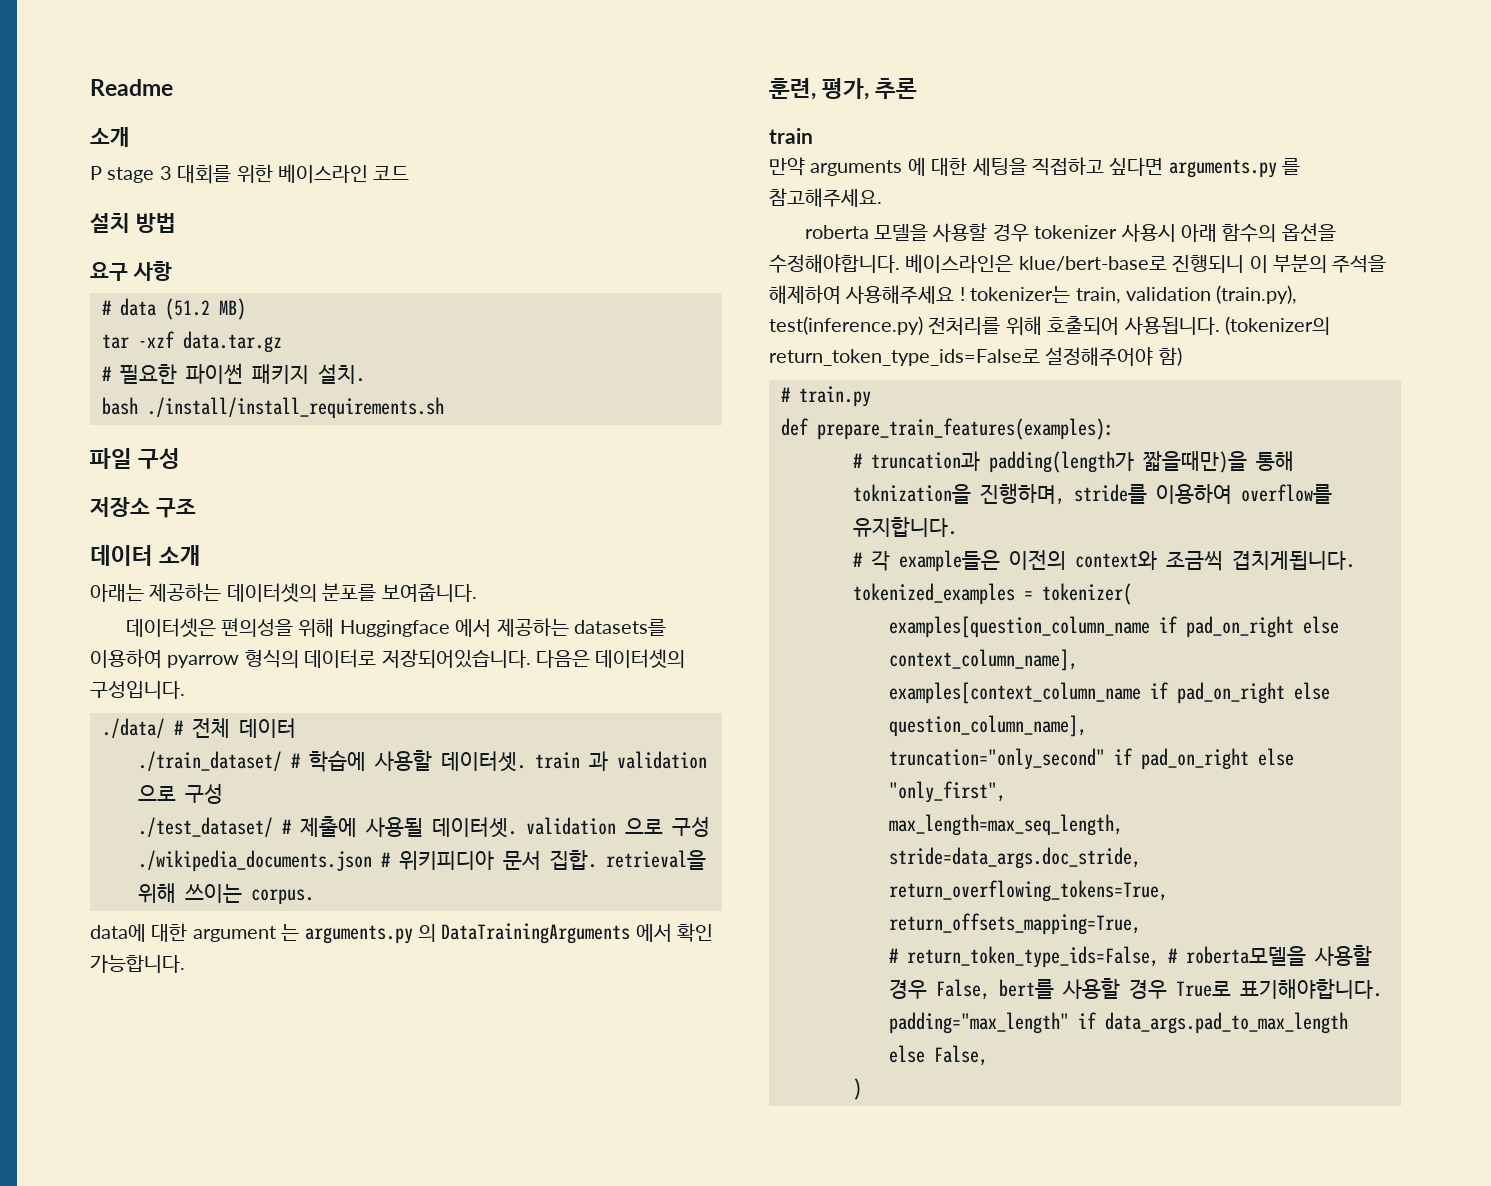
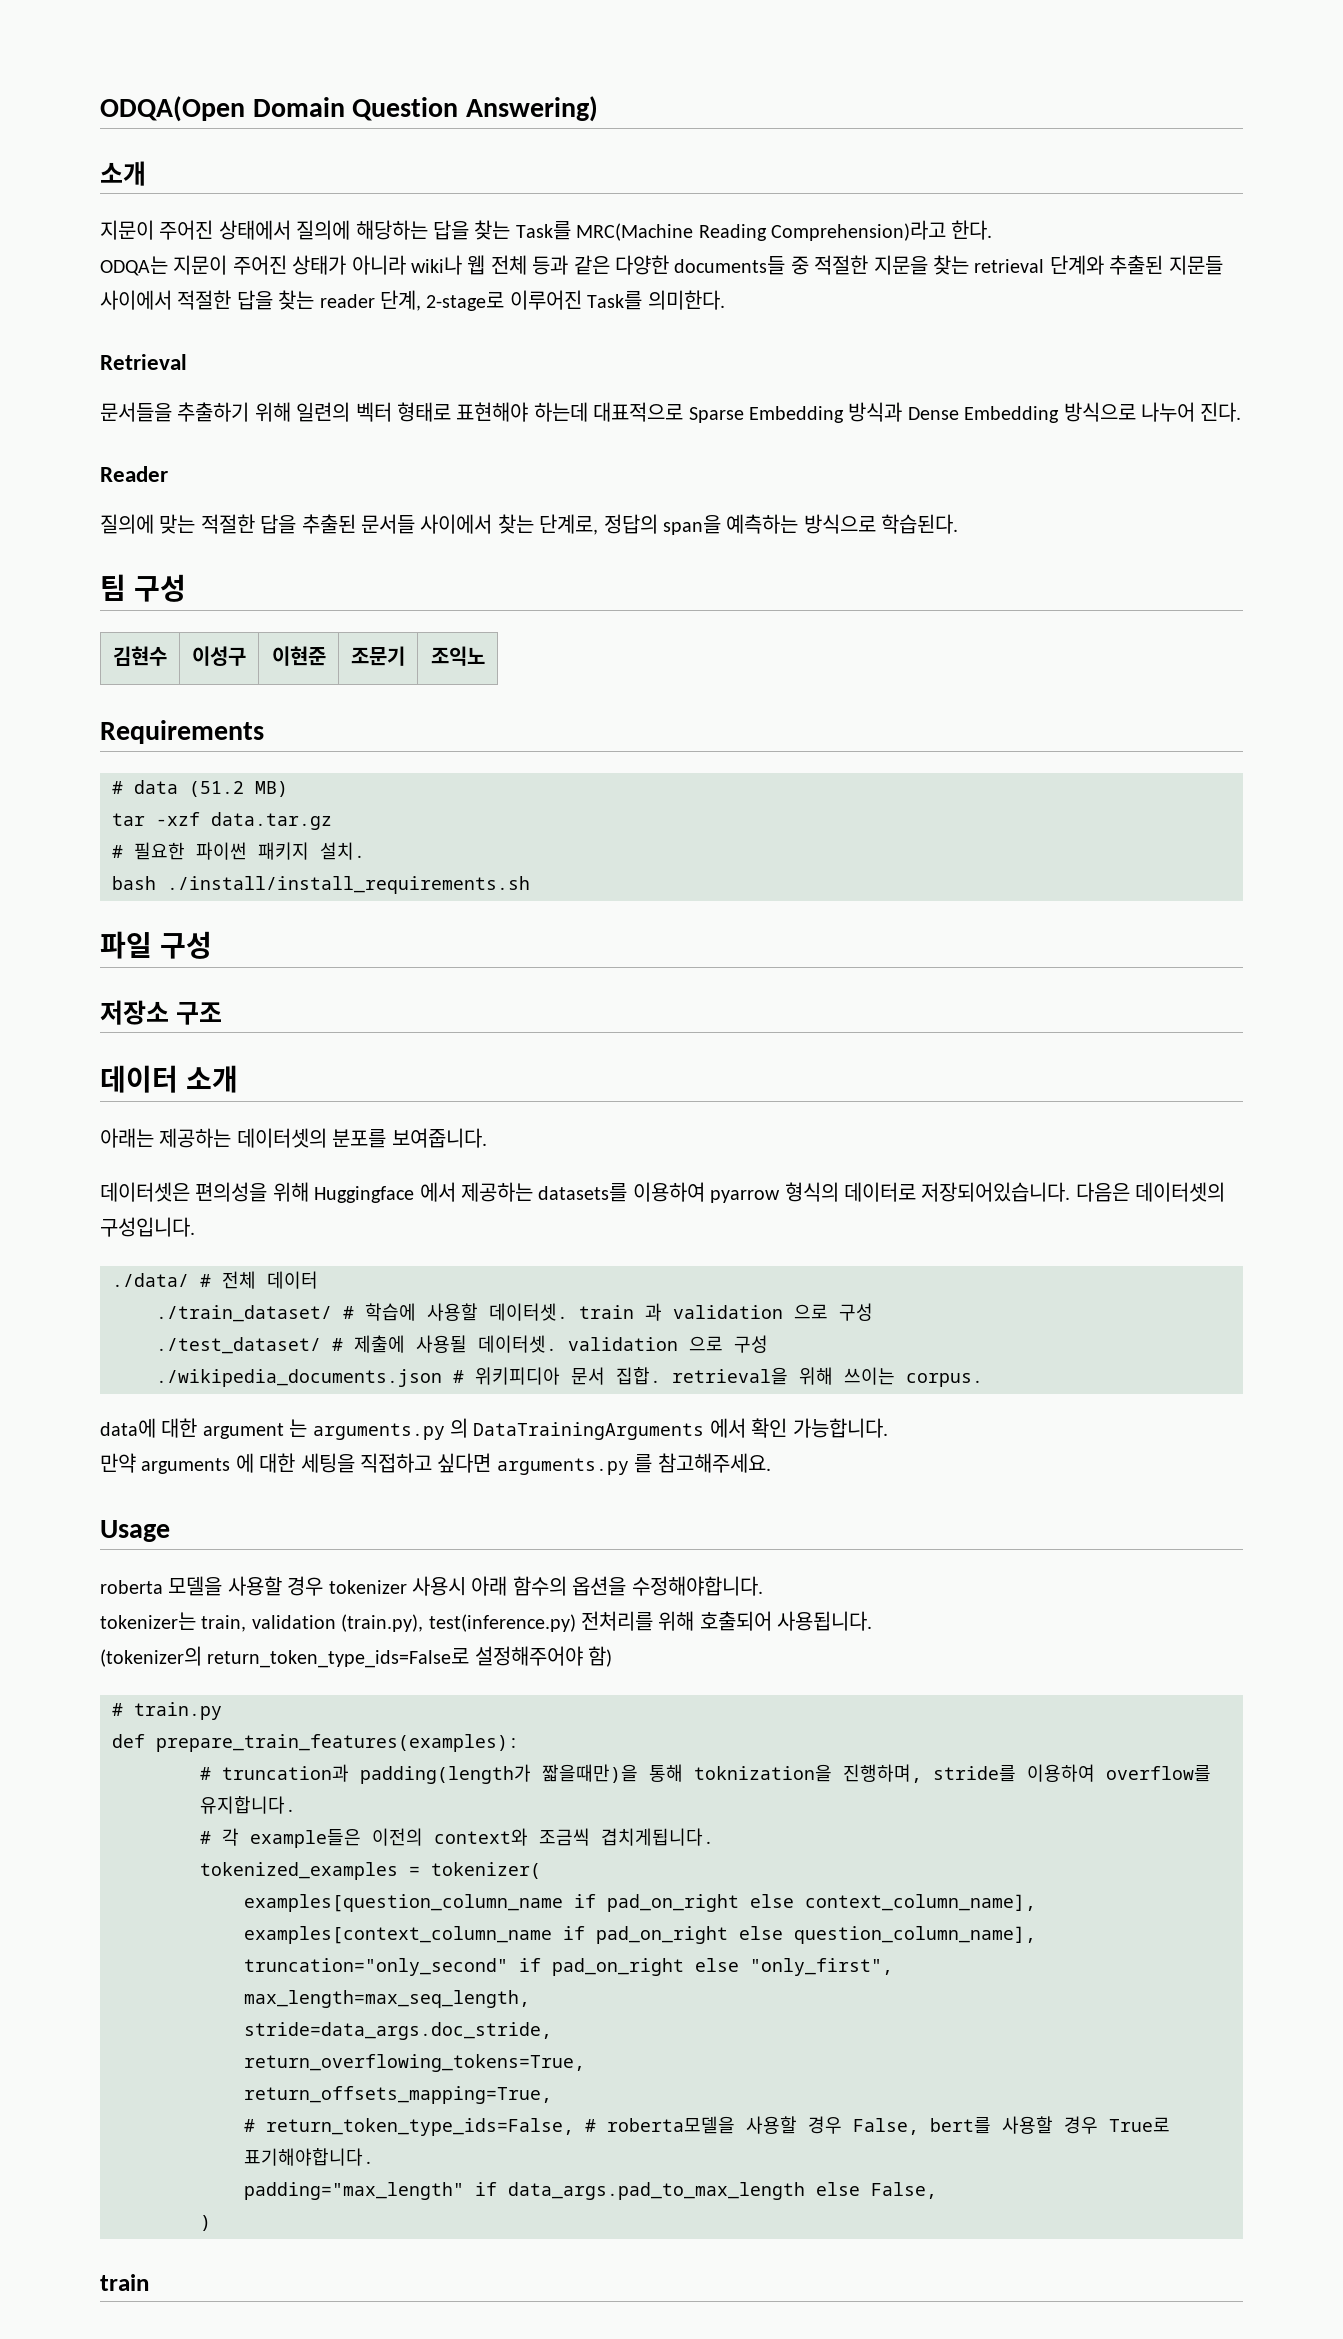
- Readme
+ ODQA(Open Domain Question Answering)
  소개
- P stage 3 대회를 위한 베이스라인 코드
- 설치 방법
- 요구 사항
+ 지문이 주어진 상태에서 질의에 해당하는 답을 찾는 Task를 MRC(Machine Reading Comprehension)라고 한다.
+ ODQA는 지문이 주어진 상태가 아니라 wiki나 웹 전체 등과 같은 다양한 documents들 중 적절한 지문을 찾는 retrieval 단계와 추출된 지문들 사이에서 적절한 답을 찾는 reader 단계, 2-stage로 이루어진 Task를 의미한다.
+ Retrieval
+ 문서들을 추출하기 위해 일련의 벡터 형태로 표현해야 하는데 대표적으로 Sparse Embedding 방식과 Dense Embedding 방식으로 나누어 진다.
+ Reader
+ 질의에 맞는 적절한 답을 추출된 문서들 사이에서 찾는 단계로, 정답의 span을 예측하는 방식으로 학습된다.
+ 팀 구성
+ 김현수 | 이성구 | 이현준 | 조문기 | 조익노
+ Requirements
- 훈련, 평가, 추론
- train
+ Usage
- roberta 모델을 사용할 경우 tokenizer 사용시 아래 함수의 옵션을 수정해야합니다. 베이스라인은 klue/bert-base로 진행되니 이 부분의 주석을 해제하여 사용해주세요 ! tokenizer는 train, validation (train.py), test(inference.py) 전처리를 위해 호출되어 사용됩니다. (tokenizer의 return_token_type_ids=False로 설정해주어야 함)
+ roberta 모델을 사용할 경우 tokenizer 사용시 아래 함수의 옵션을 수정해야합니다.
+ tokenizer는 train, validation (train.py), test(inference.py) 전처리를 위해 호출되어 사용됩니다.
+ (tokenizer의 return_token_type_ids=False로 설정해주어야 함)
  )
+ train

